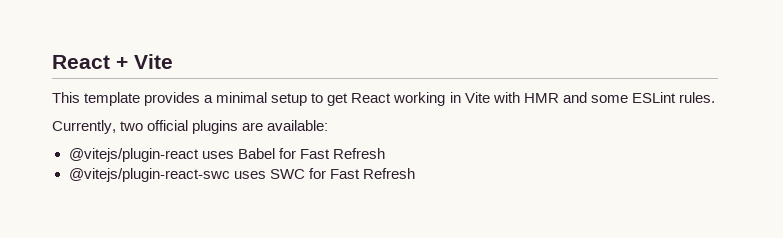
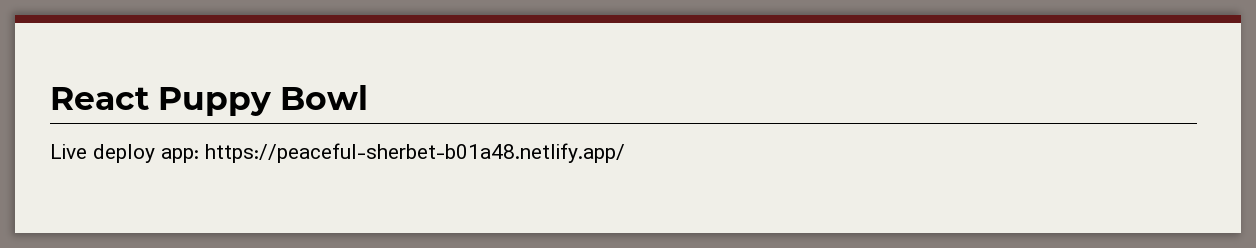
- React + Vite
- This template provides a minimal setup to get React working in Vite with HMR and some ESLint rules.
- Currently, two official plugins are available:
- @vitejs/plugin-react uses Babel for Fast Refresh
- @vitejs/plugin-react-swc uses SWC for Fast Refresh
+ React Puppy Bowl
+ Live deploy app: https://peaceful-sherbet-b01a48.netlify.app/

